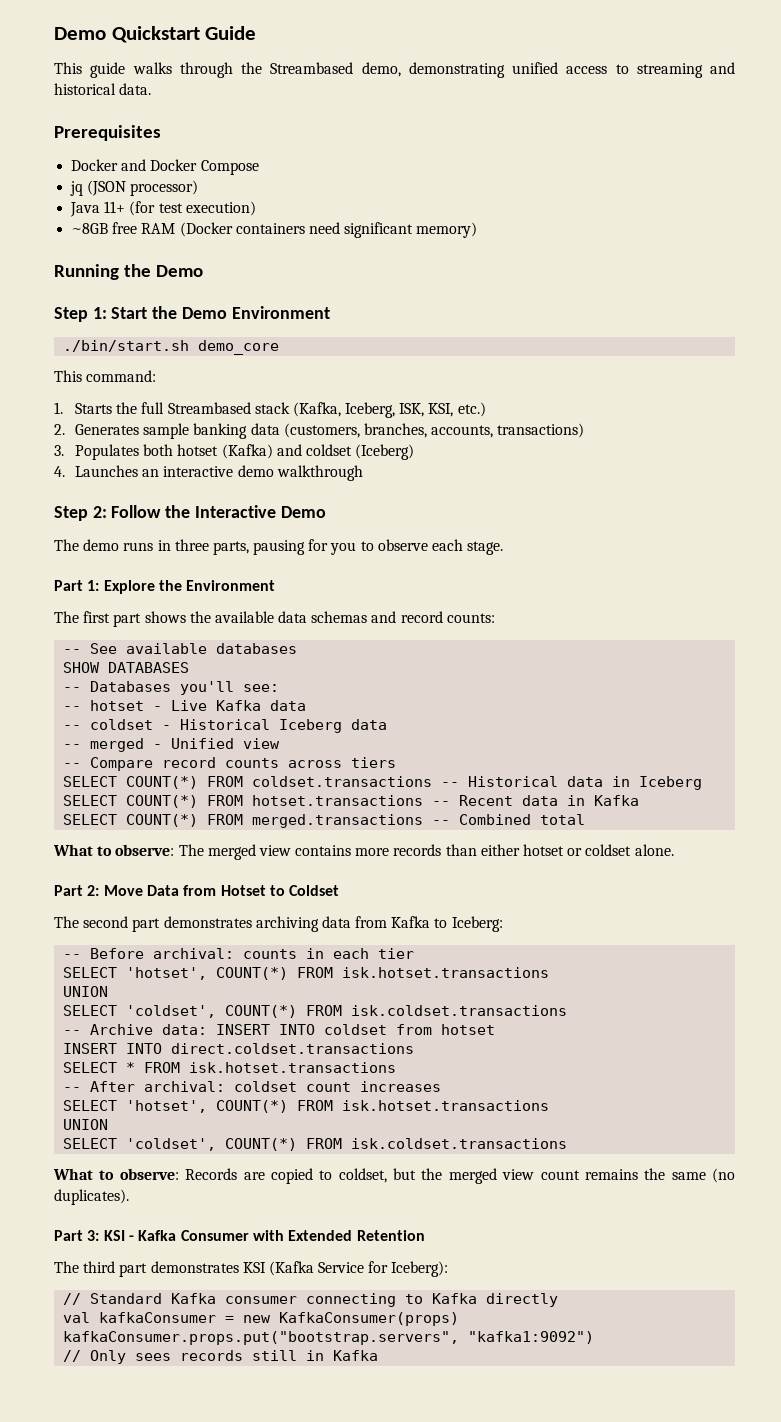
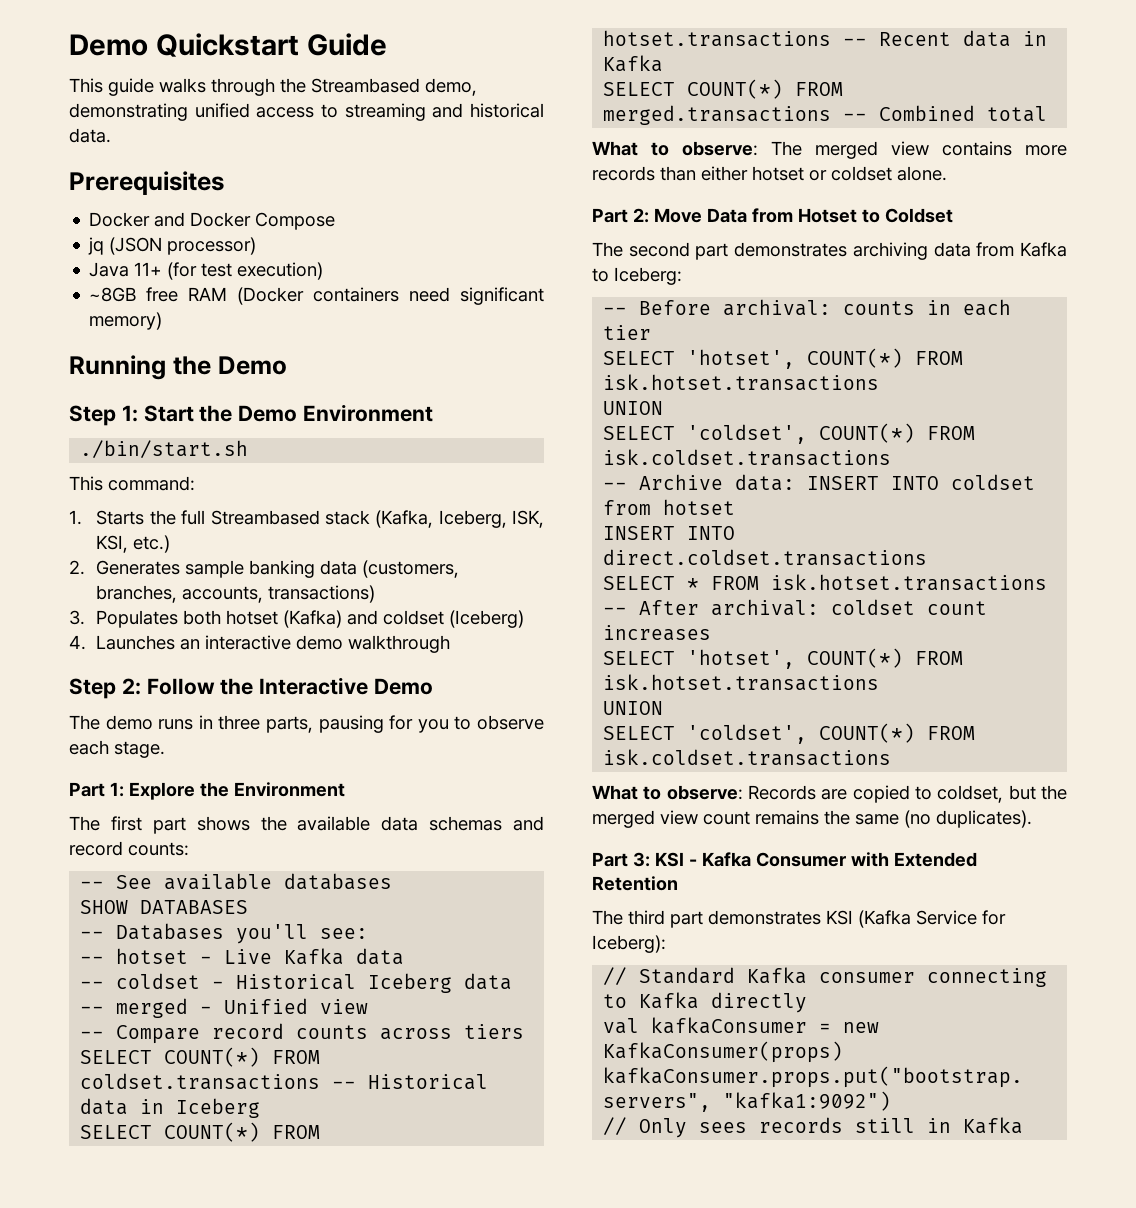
- ./bin/start.sh demo_core
+ ./bin/start.sh

